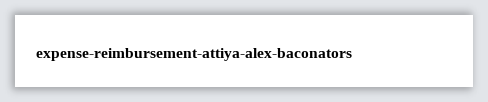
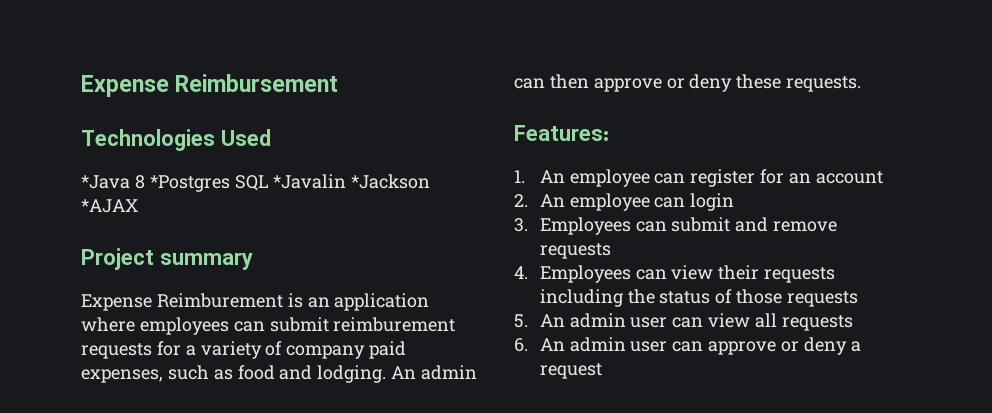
- expense-reimbursement-attiya-alex-baconators
+ Expense Reimbursement
+ Technologies Used
+ *Java 8 *Postgres SQL *Javalin *Jackson *AJAX
+ Project summary
+ Expense Reimburement is an application where employees can submit reimburement requests for a variety of company paid expenses, such as food and lodging. An admin can then approve or deny these requests.
+ Features:
+ 1. An employee can register for an account
+ 2. An employee can login
+ 3. Employees can submit and remove requests
+ 4. Employees can view their requests including the status of those requests
+ 5. An admin user can view all requests
+ 6. An admin user can approve or deny a request

